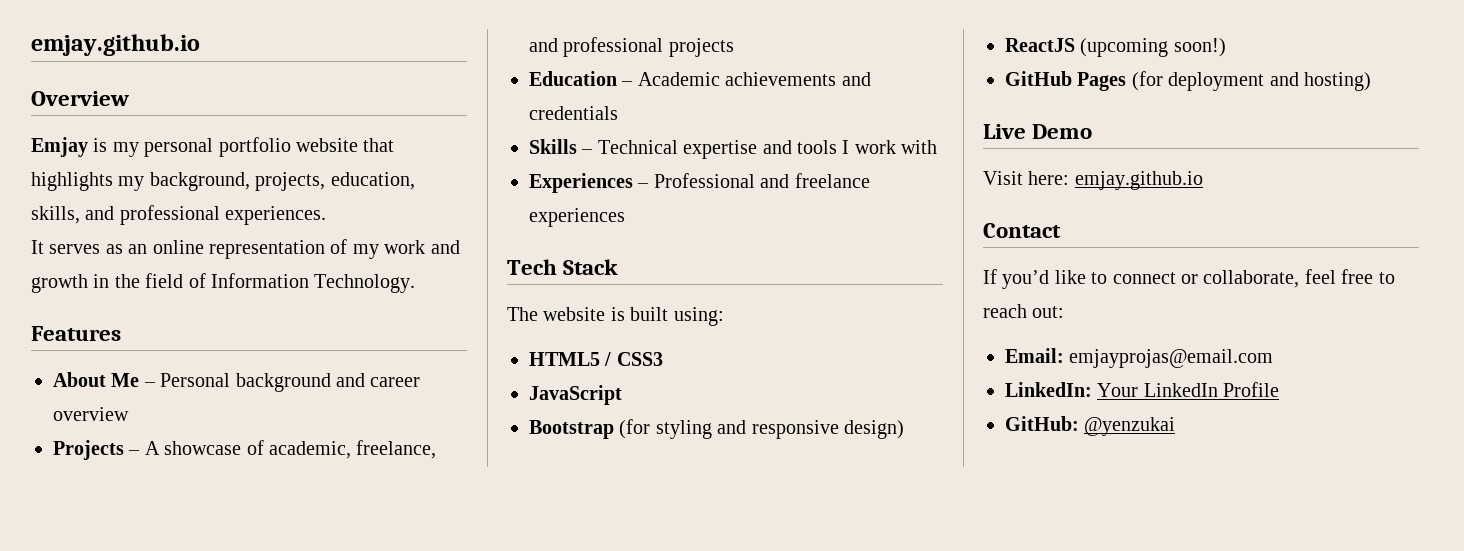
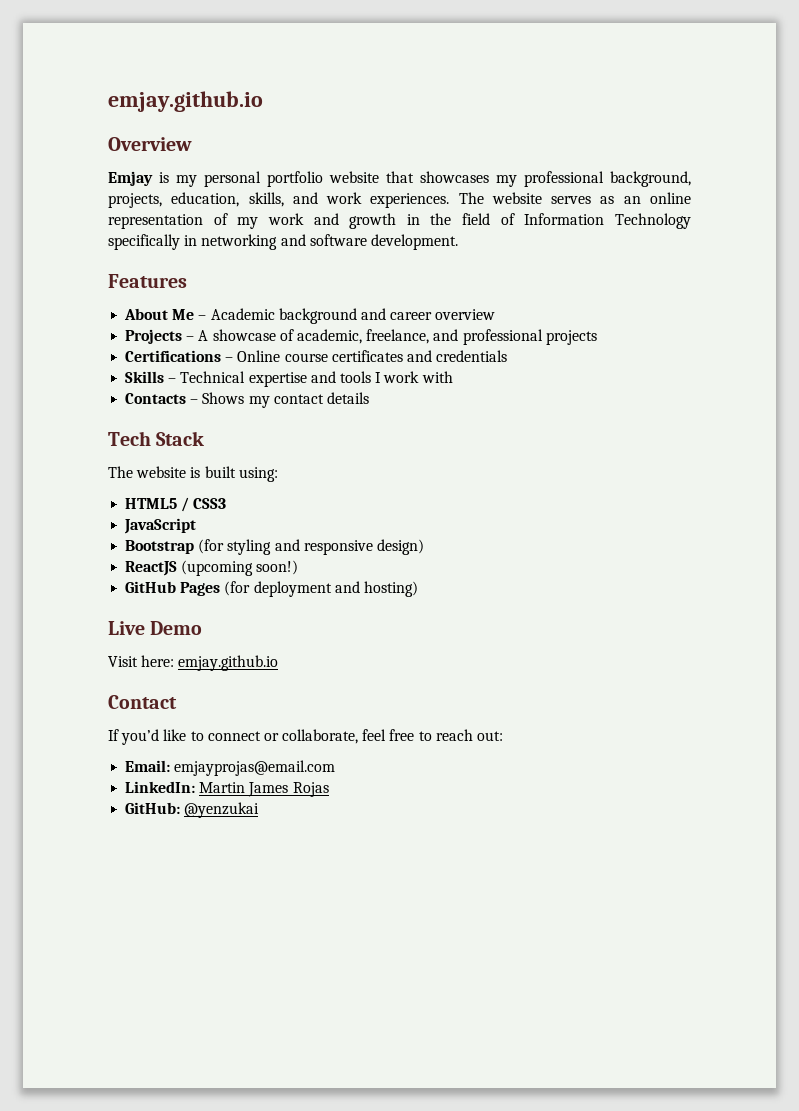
- Emjay is my personal portfolio website that highlights my background, projects, education, skills, and professional experiences.
- It serves as an online representation of my work and growth in the field of Information Technology.
+ Emjay is my personal portfolio website that showcases my professional background, projects, education, skills, and work experiences. The website serves as an online representation of my work and growth in the field of Information Technology specifically in networking and software development.
- About Me – Personal background and career overview
+ About Me – Academic background and career overview
- Education – Academic achievements and credentials
+ Certifications – Online course certificates and credentials
- Experiences – Professional and freelance experiences
+ Contacts – Shows my contact details
- LinkedIn: Your LinkedIn Profile
+ LinkedIn: Martin James Rojas

